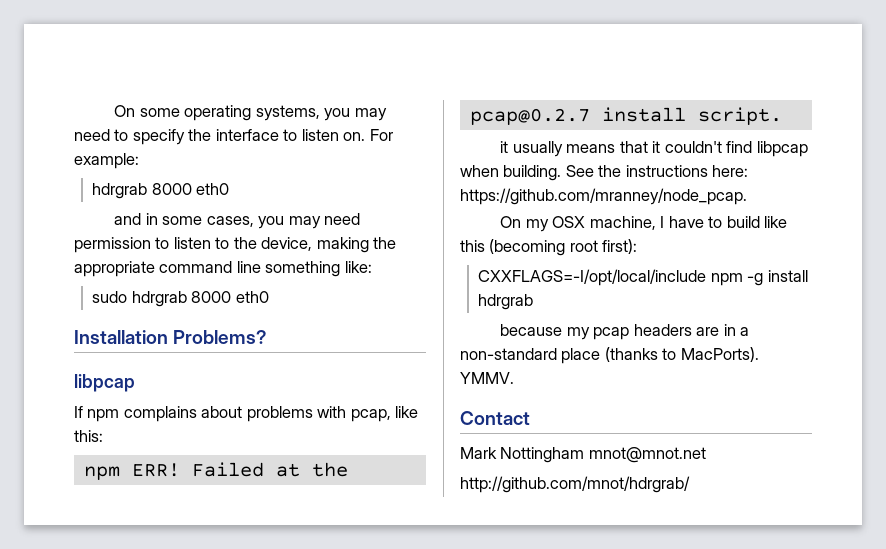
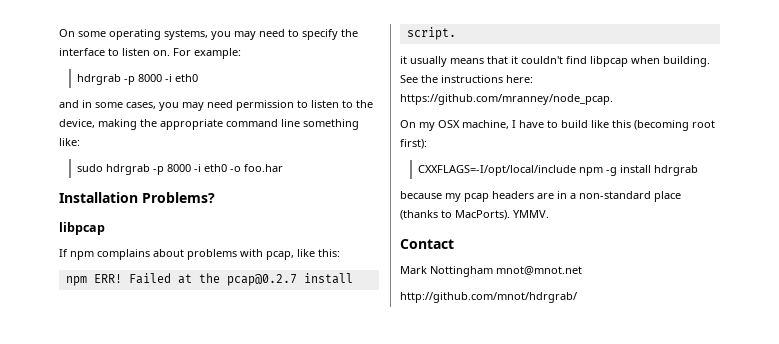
  For example:
- hdrgrab 8000 eth0
+ hdrgrab -p 8000 -i eth0
- sudo hdrgrab 8000 eth0
+ sudo hdrgrab -p 8000 -i eth0 -o foo.har

